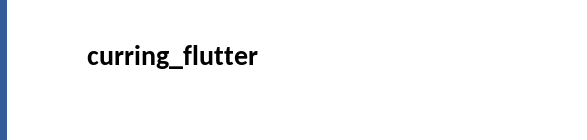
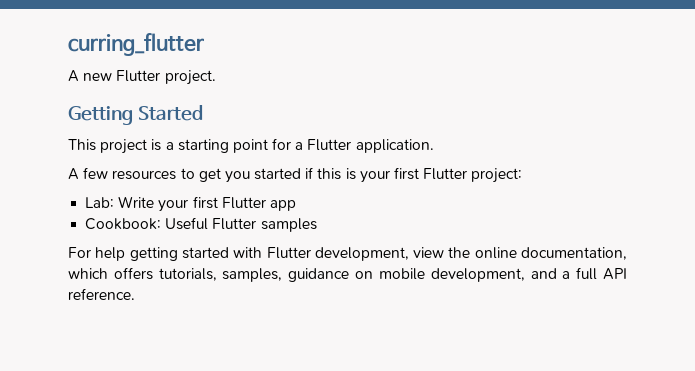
+ A new Flutter project.
+ Getting Started
+ This project is a starting point for a Flutter application.
+ A few resources to get you started if this is your first Flutter project:
+ Lab: Write your first Flutter app
+ Cookbook: Useful Flutter samples
+ For help getting started with Flutter development, view the online documentation, which offers tutorials, samples, guidance on mobile development, and a full API reference.

